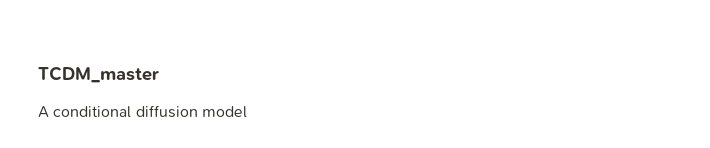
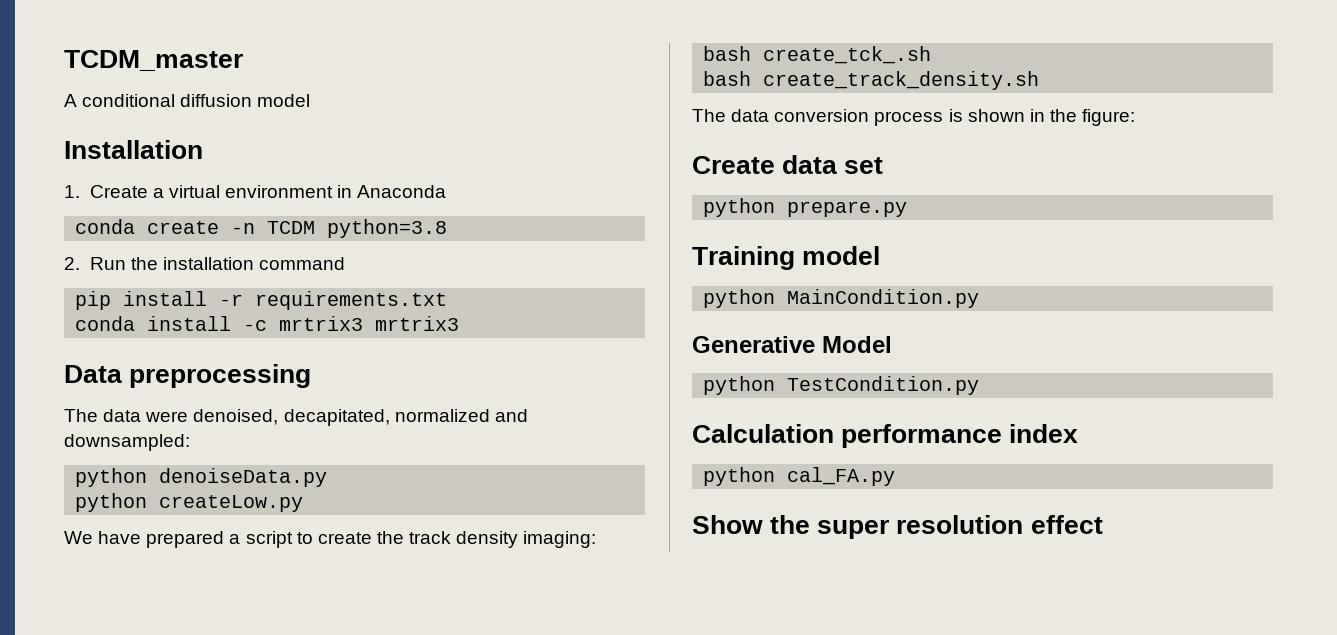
+ Installation
+ 1. Create a virtual environment in Anaconda
+ conda create -n TCDM python=3.8
+ 2. Run the installation command
+ pip install -r requirements.txt
+ conda install -c mrtrix3 mrtrix3
+ Data preprocessing
+ The data were denoised, decapitated, normalized and downsampled:
+ python denoiseData.py
+ python createLow.py
+ We have prepared a script to create the track density imaging:
+ bash create_tck_.sh
+ bash create_track_density.sh
+ The data conversion process is shown in the figure:
+ Create data set
+ python prepare.py
+ Training model
+ python MainCondition.py
+ Generative Model
+ python TestCondition.py
+ Calculation performance index
+ python cal_FA.py
+ Show the super resolution effect

